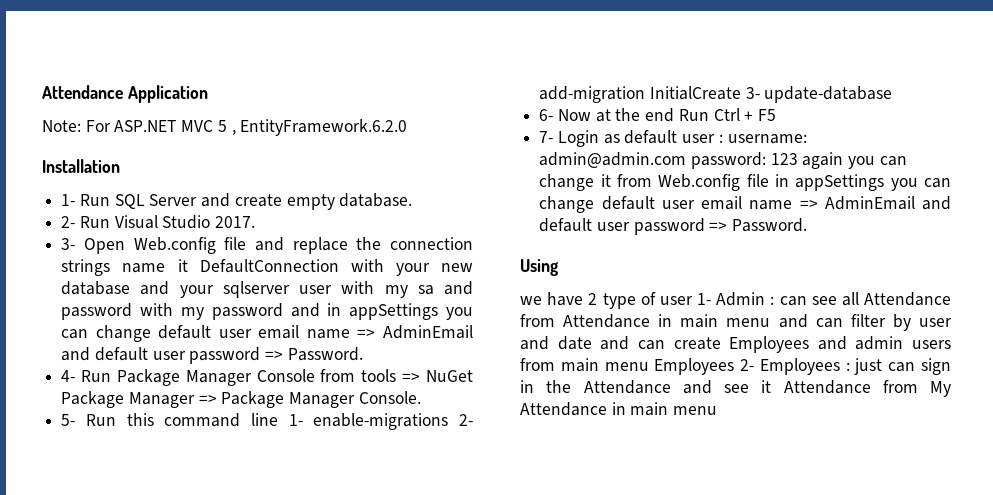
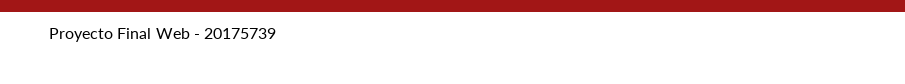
- Attendance Application
- Note: For ASP.NET MVC 5 , EntityFramework.6.2.0
- Installation
- 1- Run SQL Server and create empty database.
- 2- Run Visual Studio 2017.
- 3- Open Web.config file and replace the connection strings name it DefaultConnection with your new database and your sqlserver user with my sa and password with my password and in appSettings you can change default user email name => AdminEmail and default user password => Password.
- 4- Run Package Manager Console from tools => NuGet Package Manager => Package Manager Console.
- 5- Run this command line 1- enable-migrations 2- add-migration InitialCreate 3- update-database
- 6- Now at the end Run Ctrl + F5
- 7- Login as default user : username: admin@admin.com password: 123 again you can change it from Web.config file in appSettings you can change default user email name => AdminEmail and default user password => Password.
- Using
- we have 2 type of user 1- Admin : can see all Attendance from Attendance in main menu and can filter by user and date and can create Employees and admin users from main menu Employees 2- Employees : just can sign in the Attendance and see it Attendance from My Attendance in main menu
+ Proyecto Final Web - 20175739

